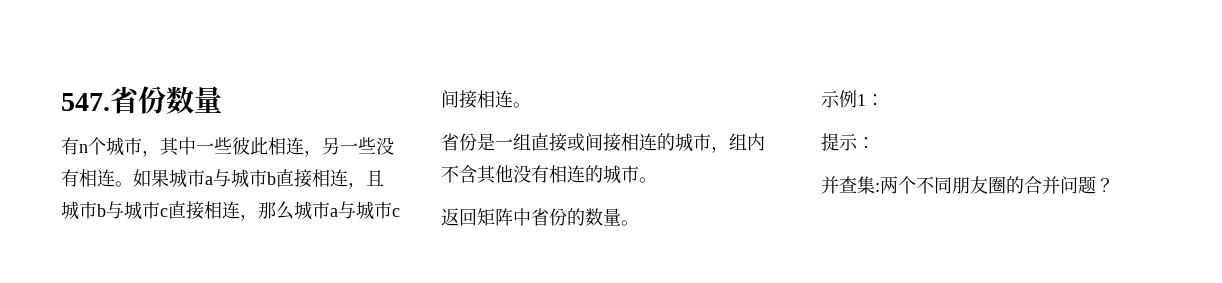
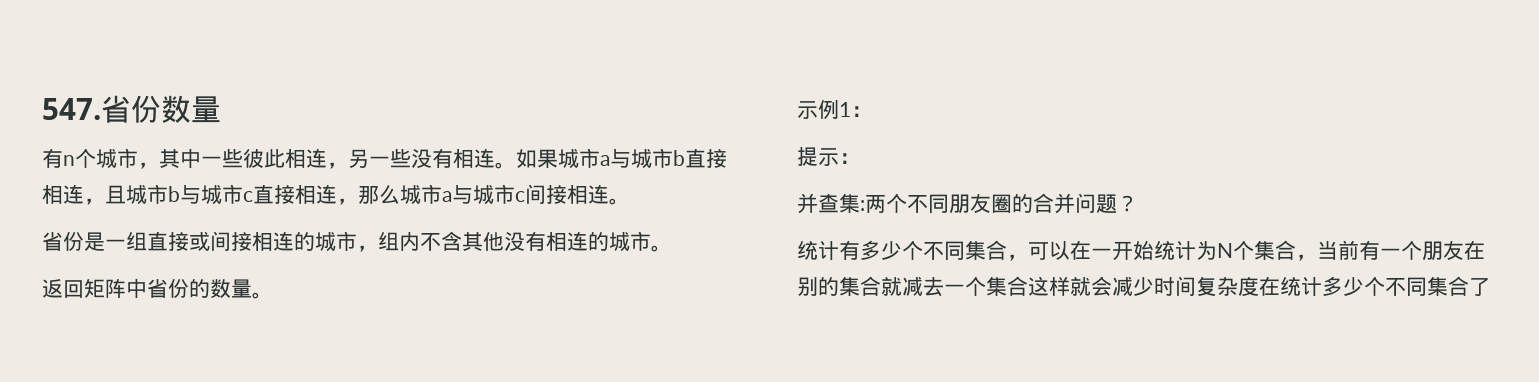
+ 统计有多少个不同集合，可以在一开始统计为N个集合，当前有一个朋友在别的集合就减去一个集合这样就会减少时间复杂度在统计多少个不同集合了

